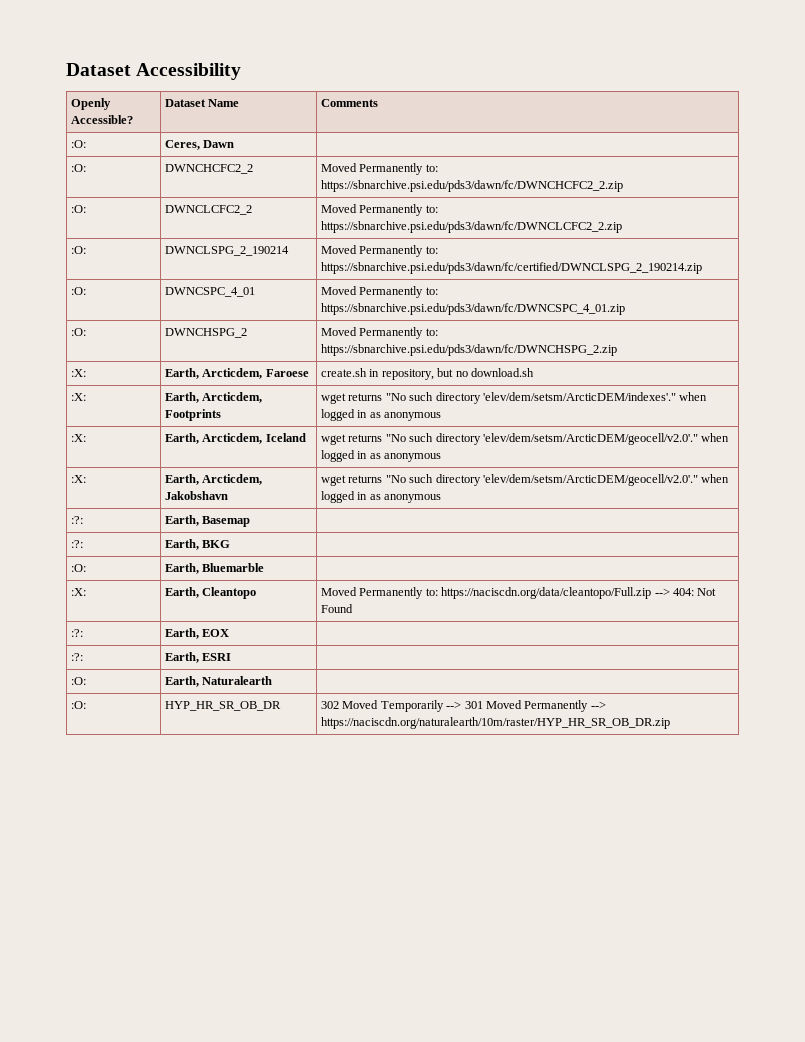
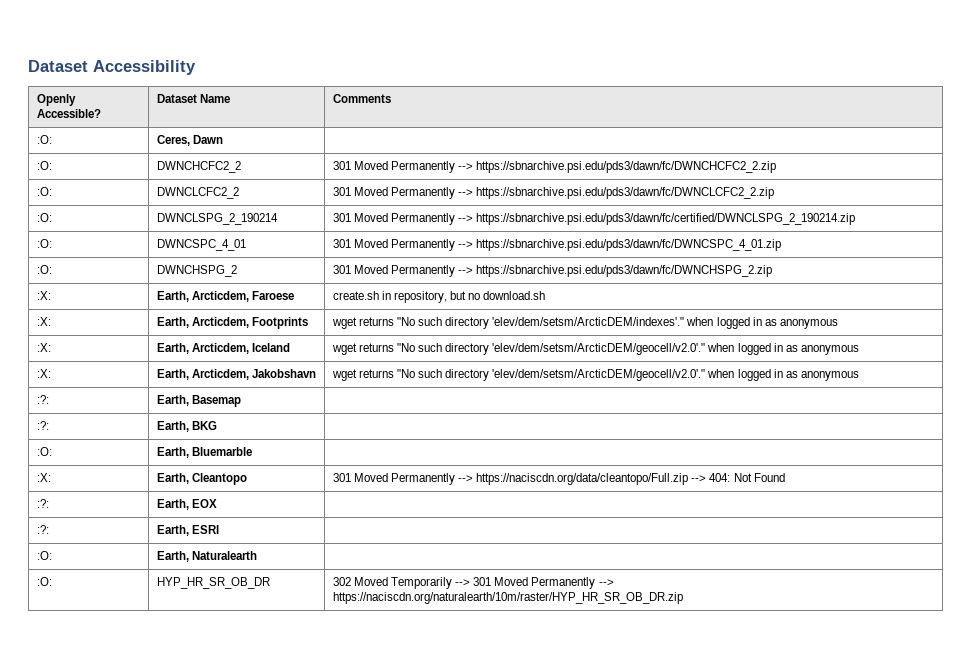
- :O: | DWNCHCFC2_2 | Moved Permanently to: https://sbnarchive.psi.edu/pds3/dawn/fc/DWNCHCFC2_2.zip
+ :O: | DWNCHCFC2_2 | 301 Moved Permanently --> https://sbnarchive.psi.edu/pds3/dawn/fc/DWNCHCFC2_2.zip
- :O: | DWNCLCFC2_2 | Moved Permanently to: https://sbnarchive.psi.edu/pds3/dawn/fc/DWNCLCFC2_2.zip
+ :O: | DWNCLCFC2_2 | 301 Moved Permanently --> https://sbnarchive.psi.edu/pds3/dawn/fc/DWNCLCFC2_2.zip
- :O: | DWNCLSPG_2_190214 | Moved Permanently to: https://sbnarchive.psi.edu/pds3/dawn/fc/certified/DWNCLSPG_2_190214.zip
+ :O: | DWNCLSPG_2_190214 | 301 Moved Permanently --> https://sbnarchive.psi.edu/pds3/dawn/fc/certified/DWNCLSPG_2_190214.zip
- :O: | DWNCSPC_4_01 | Moved Permanently to: https://sbnarchive.psi.edu/pds3/dawn/fc/DWNCSPC_4_01.zip
+ :O: | DWNCSPC_4_01 | 301 Moved Permanently --> https://sbnarchive.psi.edu/pds3/dawn/fc/DWNCSPC_4_01.zip
- :O: | DWNCHSPG_2 | Moved Permanently to: https://sbnarchive.psi.edu/pds3/dawn/fc/DWNCHSPG_2.zip
+ :O: | DWNCHSPG_2 | 301 Moved Permanently --> https://sbnarchive.psi.edu/pds3/dawn/fc/DWNCHSPG_2.zip
- :X: | Earth, Cleantopo | Moved Permanently to: https://naciscdn.org/data/cleantopo/Full.zip --> 404: Not Found
+ :X: | Earth, Cleantopo | 301 Moved Permanently --> https://naciscdn.org/data/cleantopo/Full.zip --> 404: Not Found

